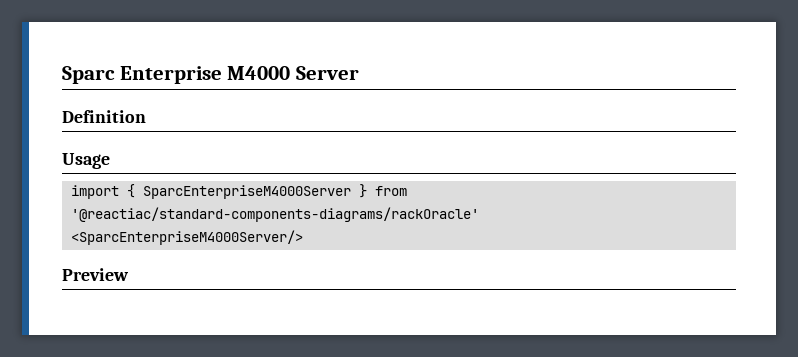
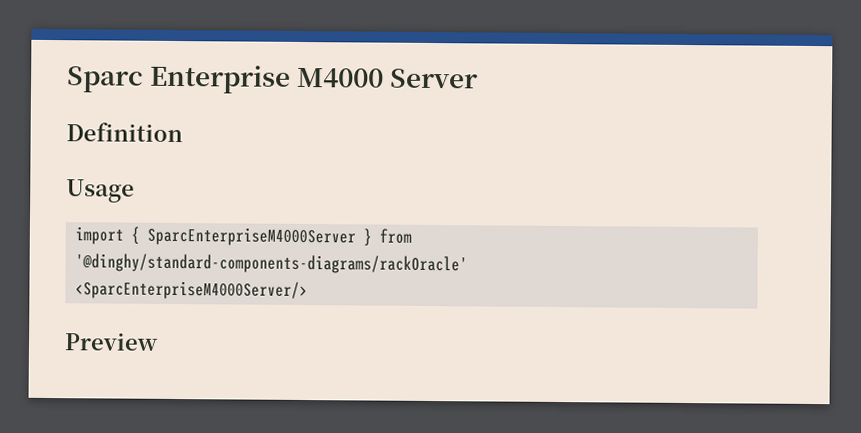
- import { SparcEnterpriseM4000Server } from '@reactiac/standard-components-diagrams/rackOracle'
+ import { SparcEnterpriseM4000Server } from '@dinghy/standard-components-diagrams/rackOracle'

